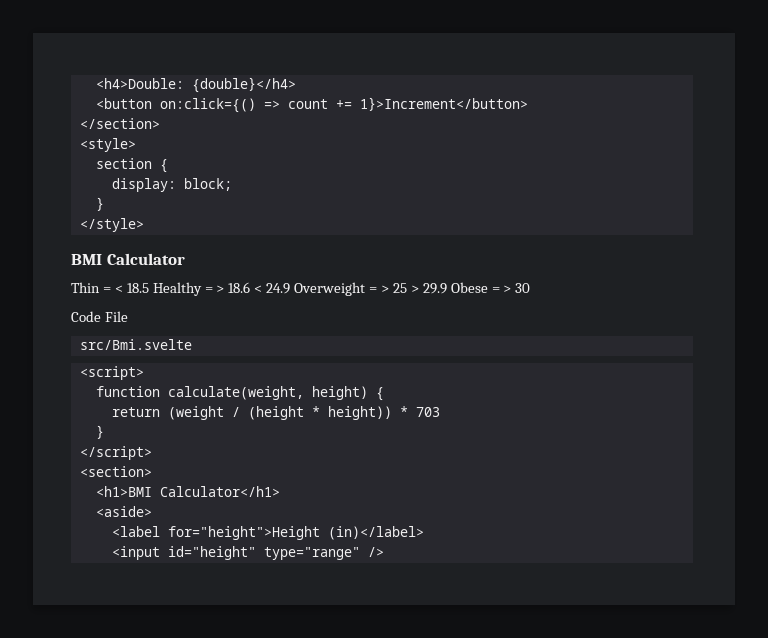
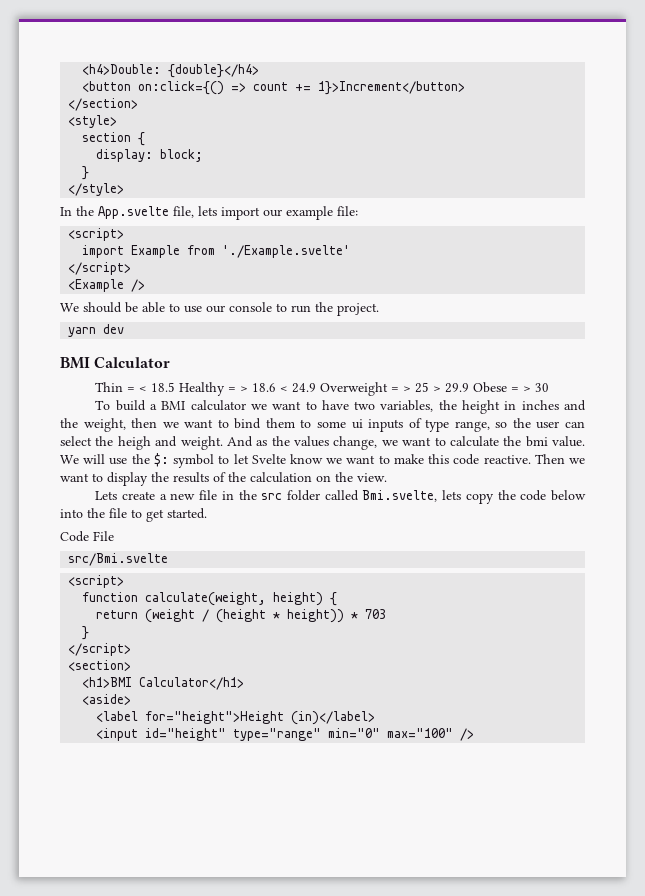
+ In the App.svelte file, lets import our example file:
+ <script>
+ import Example from './Example.svelte'
+ </script>
+ <Example />
+ We should be able to use our console to run the project.
+ yarn dev
+ To build a BMI calculator we want to have two variables, the height in inches and the weight, then we want to bind them to some ui inputs of type range, so the user can select the heigh and weight. And as the values change, we want to calculate the bmi value. We will use the $: symbol to let Svelte know we want to make this code reactive. Then we want to display the results of the calculation on the view.
+ Lets create a new file in the src folder called Bmi.svelte, lets copy the code below into the file to get started.
- <input id="height" type="range" />
+ <input id="height" type="range" min="0" max="100" />

